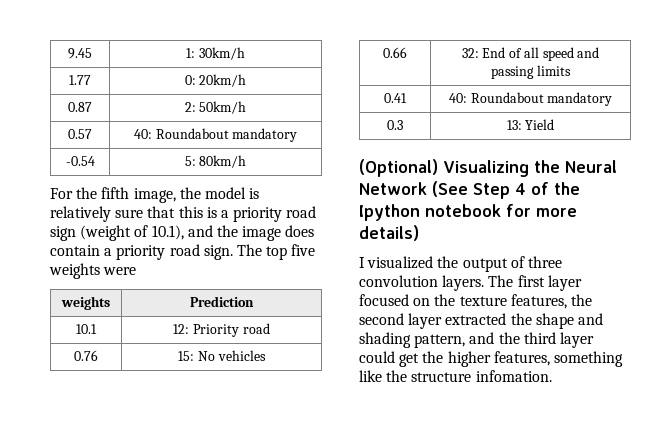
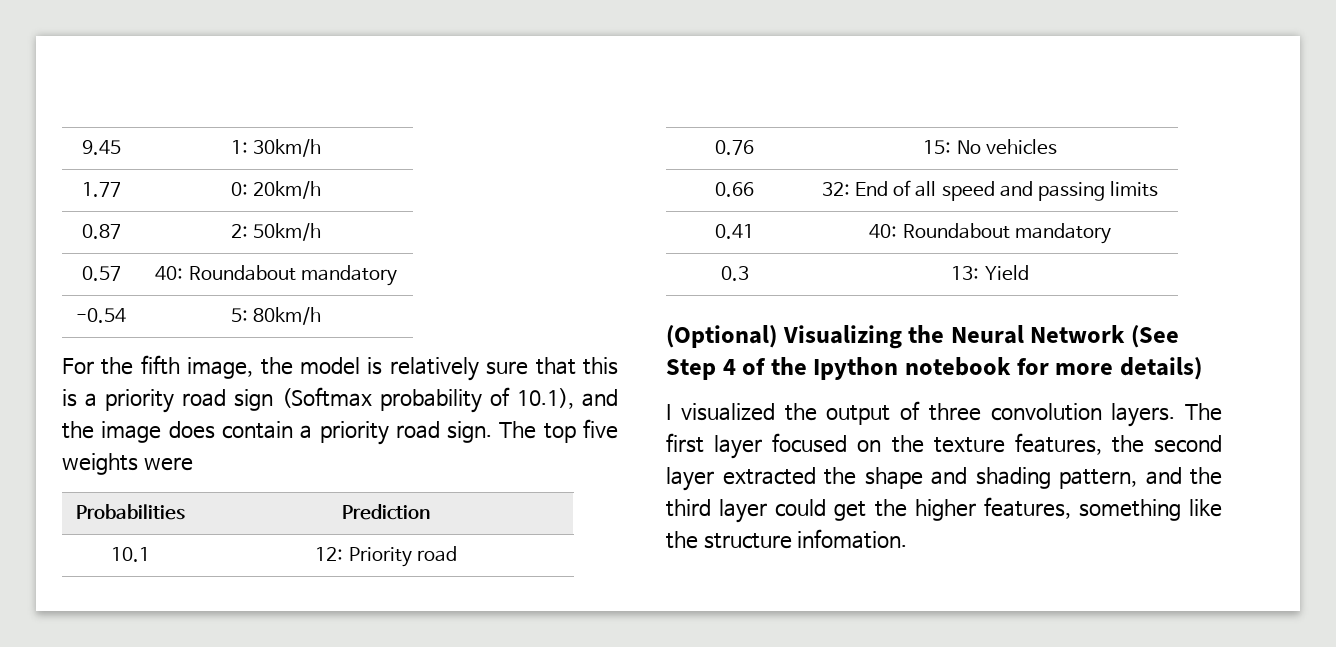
- For the fifth image, the model is relatively sure that this is a priority road sign (weight of 10.1), and the image does contain a priority road sign.
+ For the fifth image, the model is relatively sure that this is a priority road sign (Softmax probability of 10.1), and the image does contain a priority road sign.
- weights | Prediction
+ Probabilities | Prediction

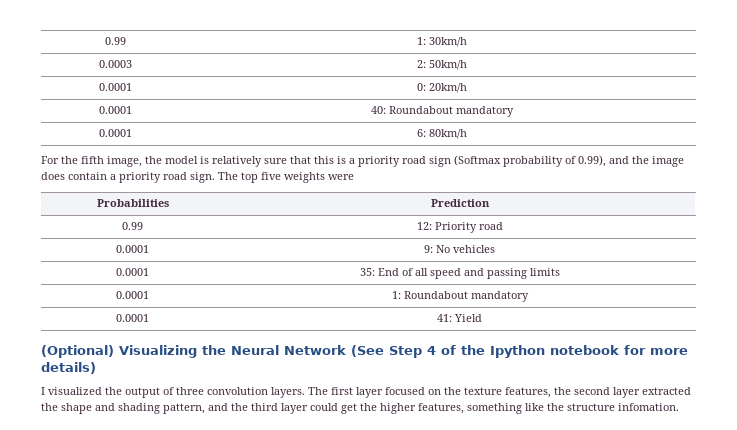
- 9.45 | 1: 30km/h
+ 0.99 | 1: 30km/h
- 1.77 | 0: 20km/h
- 0.87 | 2: 50km/h
- 0.57 | 40: Roundabout mandatory
- -0.54 | 5: 80km/h
+ 0.0003 | 2: 50km/h
+ 0.0001 | 0: 20km/h
+ 0.0001 | 40: Roundabout mandatory
+ 0.0001 | 6: 80km/h
- For the fifth image, the model is relatively sure that this is a priority road sign (Softmax probability of 10.1), and the image does contain a priority road sign.
+ For the fifth image, the model is relatively sure that this is a priority road sign (Softmax probability of 0.99), and the image does contain a priority road sign.
- 10.1 | 12: Priority road
+ 0.99 | 12: Priority road
- 0.76 | 15: No vehicles
+ 0.0001 | 9: No vehicles
- 0.66 | 32: End of all speed and passing limits
+ 0.0001 | 35: End of all speed and passing limits
- 0.41 | 40: Roundabout mandatory
- 0.3 | 13: Yield
+ 0.0001 | 1: Roundabout mandatory
+ 0.0001 | 41: Yield

